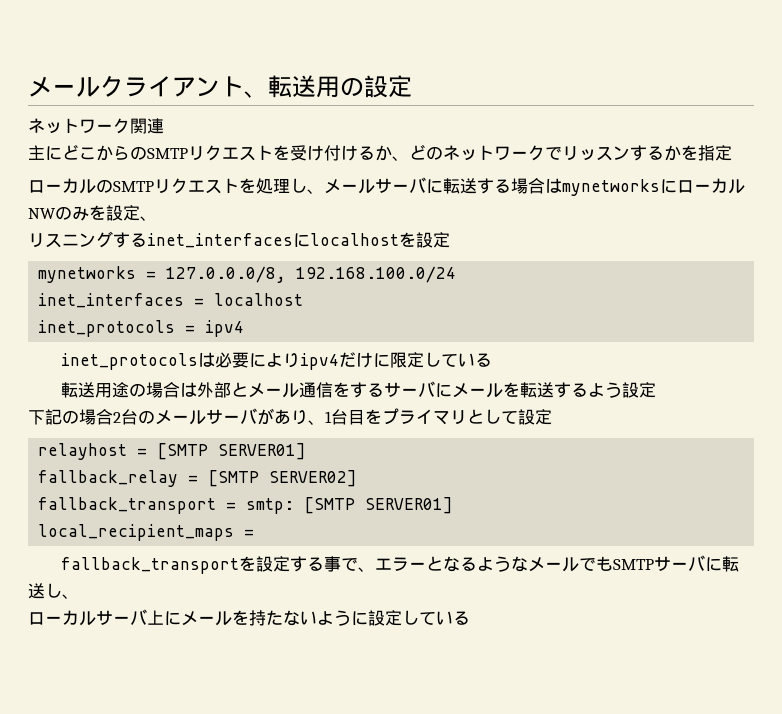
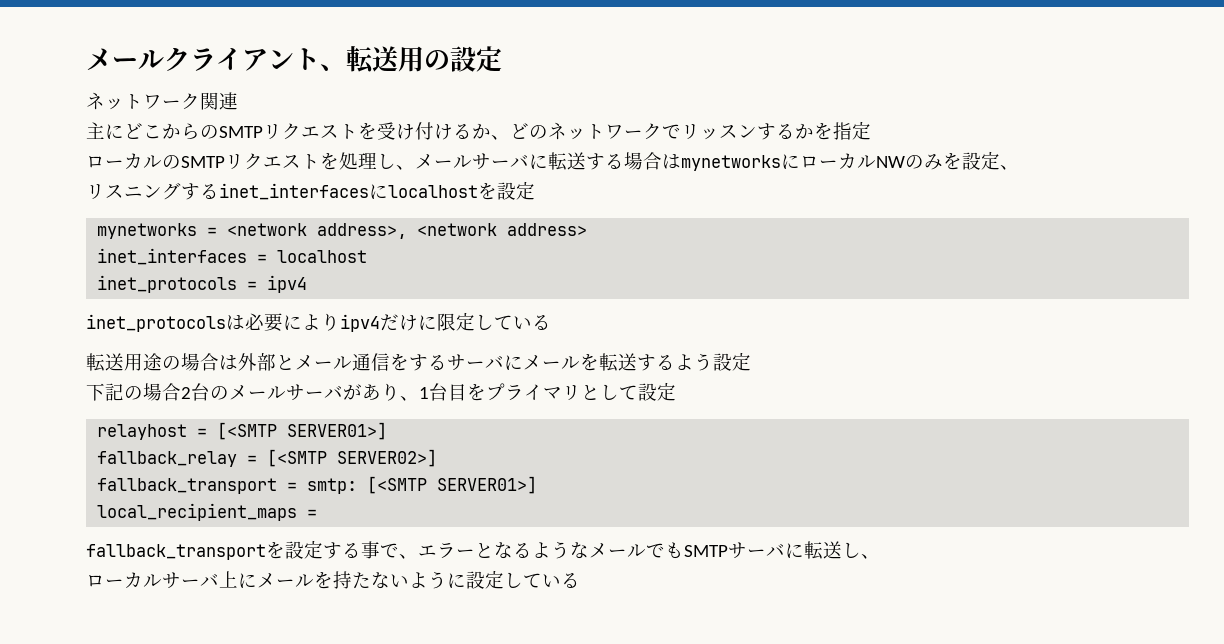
- mynetworks = 127.0.0.0/8, 192.168.100.0/24
+ mynetworks = <network address>, <network address>
- relayhost = [SMTP SERVER01]
+ relayhost = [<SMTP SERVER01>]
- fallback_relay = [SMTP SERVER02]
+ fallback_relay = [<SMTP SERVER02>]
- fallback_transport = smtp: [SMTP SERVER01]
+ fallback_transport = smtp: [<SMTP SERVER01>]

